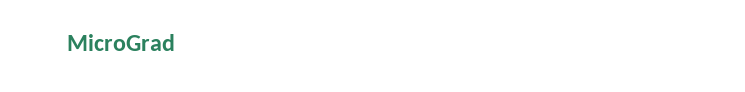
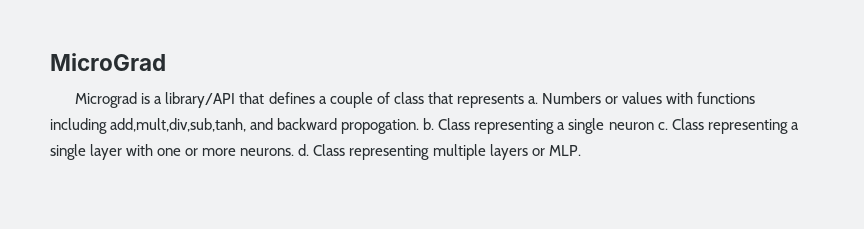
+ Micrograd is a library/API that defines a couple of class that represents a. Numbers or values with functions including add,mult,div,sub,tanh, and backward propogation. b. Class representing a single neuron c. Class representing a single layer with one or more neurons. d. Class representing multiple layers or MLP.

